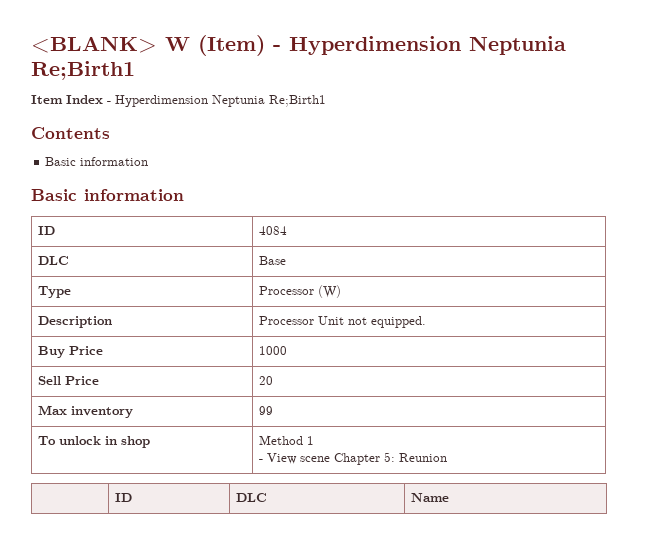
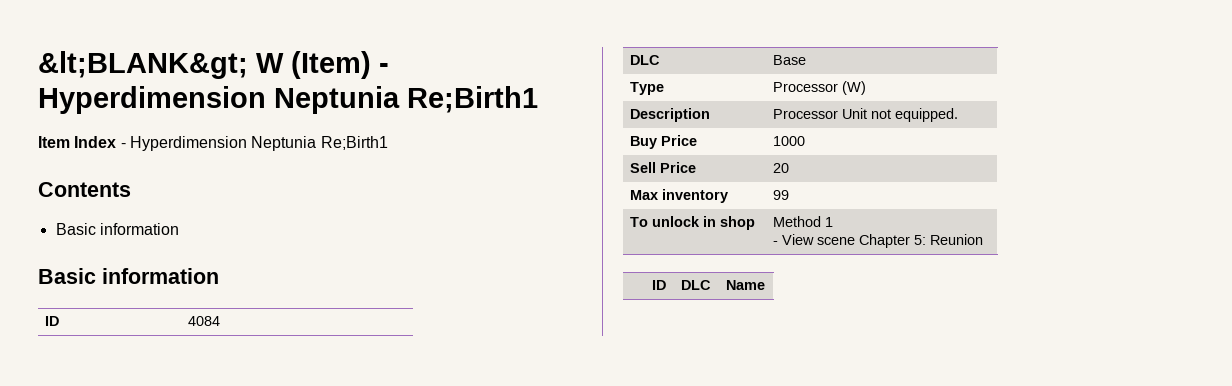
- <BLANK> W (Item) - Hyperdimension Neptunia Re;Birth1
+ &lt;BLANK&gt; W (Item) - Hyperdimension Neptunia Re;Birth1

